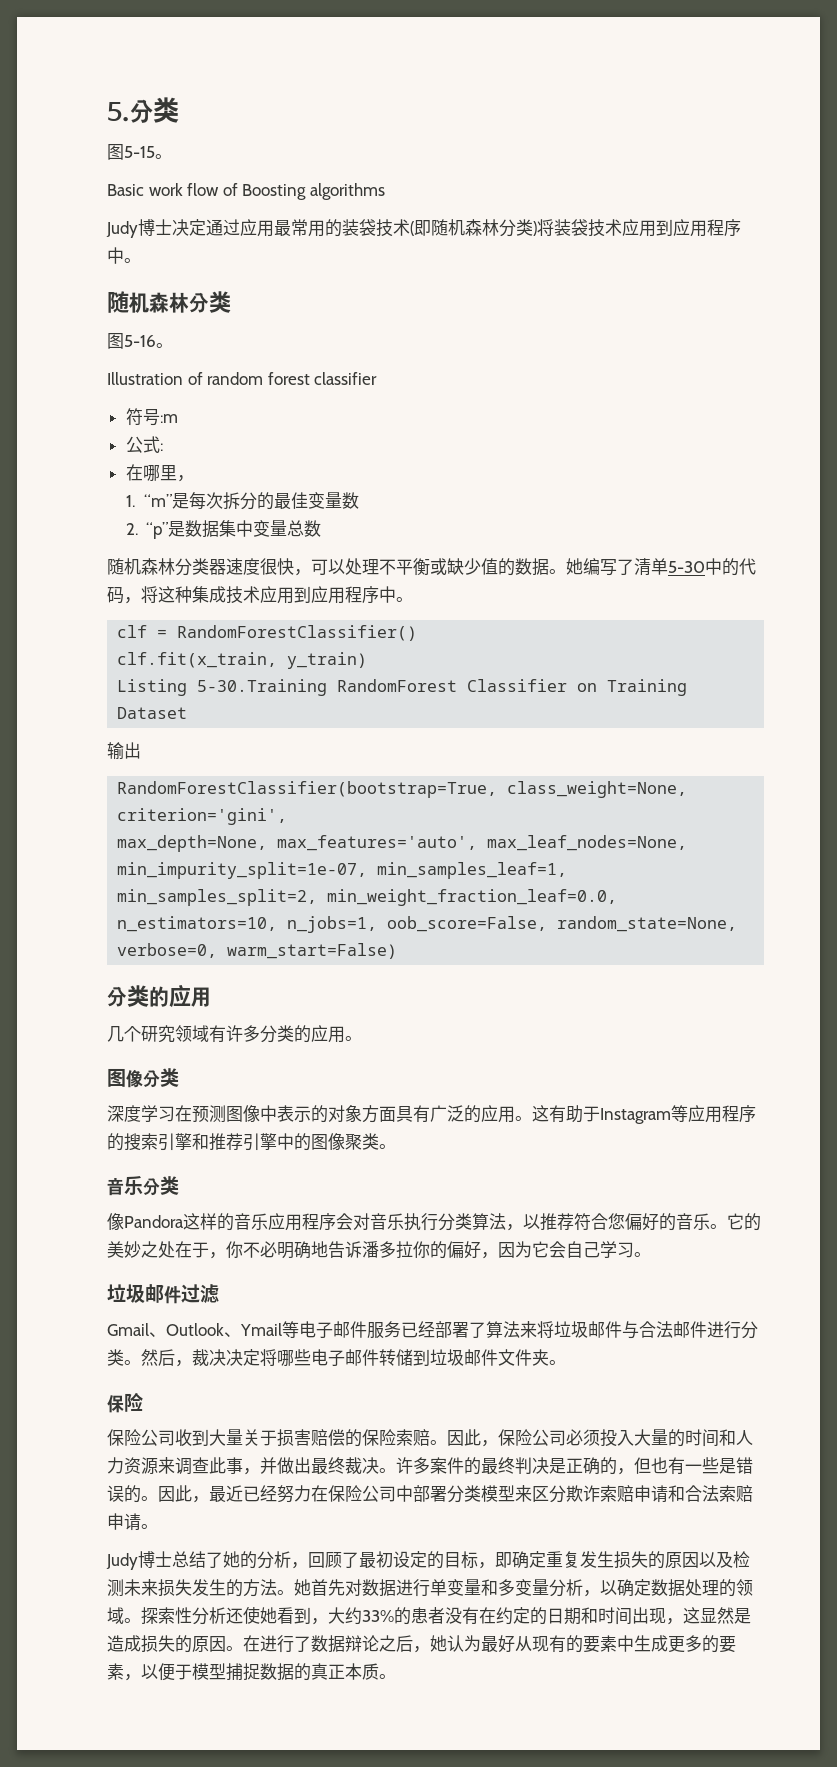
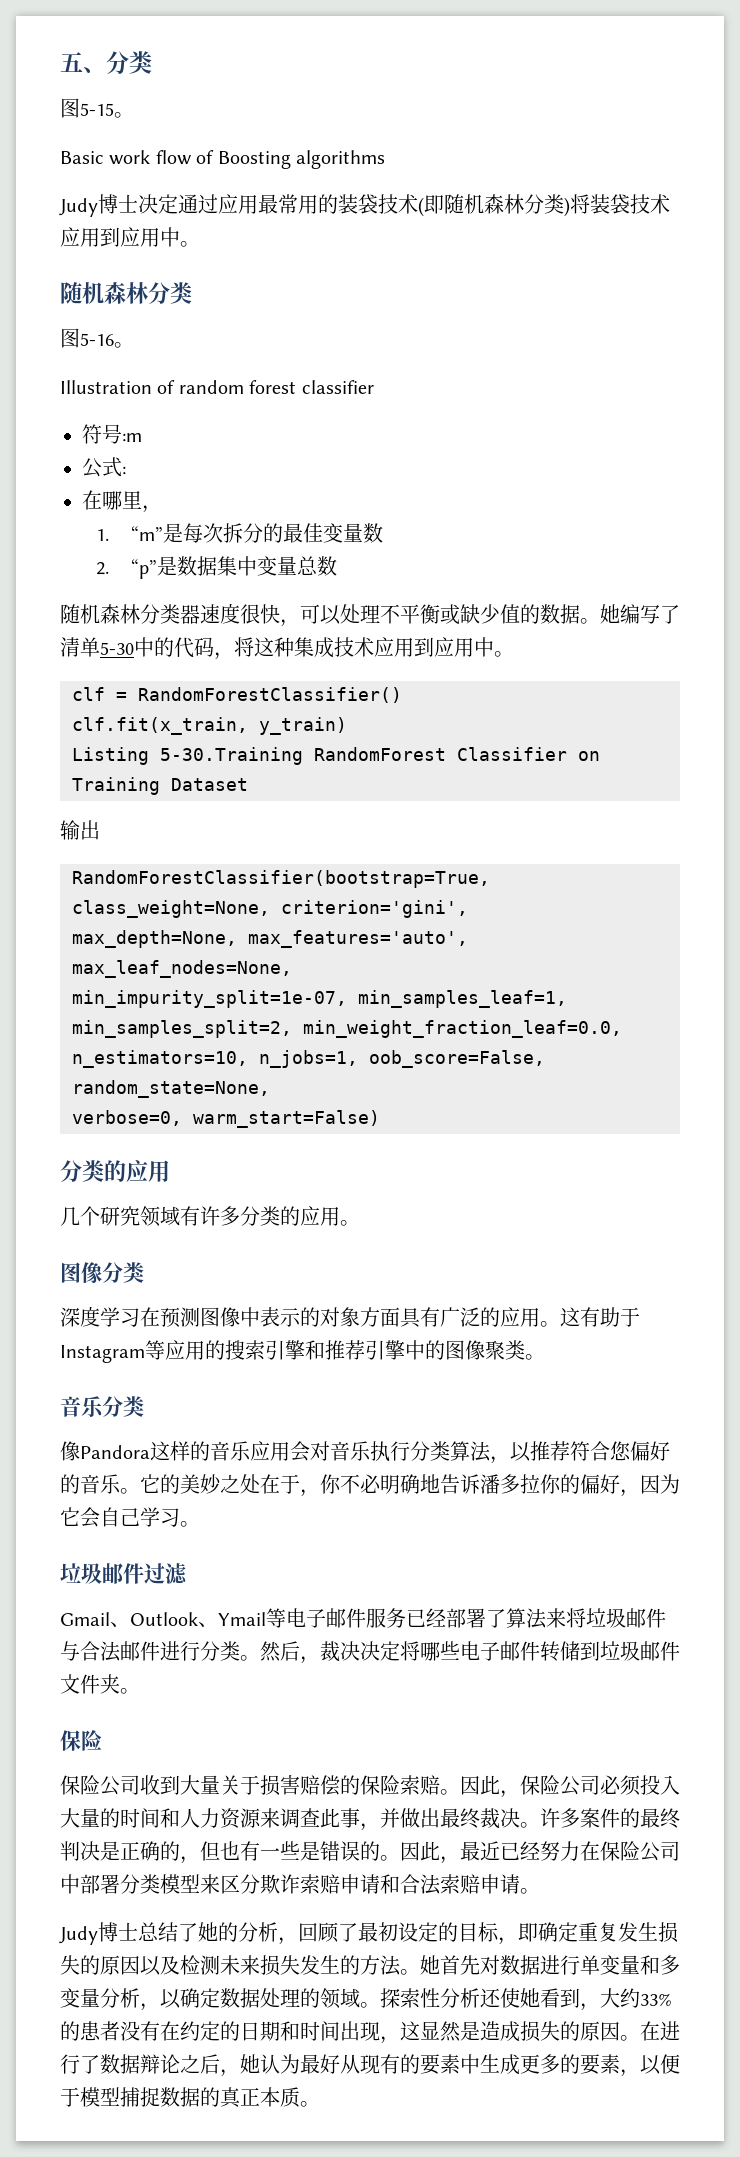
- 5.分类
+ 五、分类
- Judy博士决定通过应用最常用的装袋技术(即随机森林分类)将装袋技术应用到应用程序中。
+ Judy博士决定通过应用最常用的装袋技术(即随机森林分类)将装袋技术应用到应用中。
- 她编写了清单5-30中的代码，将这种集成技术应用到应用程序中。
+ 她编写了清单5-30中的代码，将这种集成技术应用到应用中。
- 这有助于Instagram等应用程序的搜索引擎和推荐引擎中的图像聚类。
+ 这有助于Instagram等应用的搜索引擎和推荐引擎中的图像聚类。
- 像Pandora这样的音乐应用程序会对音乐执行分类算法，以推荐符合您偏好的音乐。
+ 像Pandora这样的音乐应用会对音乐执行分类算法，以推荐符合您偏好的音乐。

